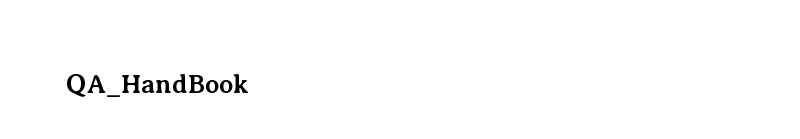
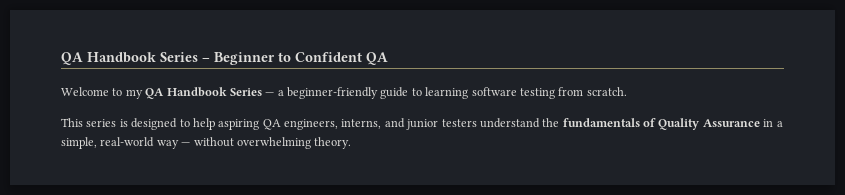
- QA_HandBook
+ QA Handbook Series – Beginner to Confident QA
+ Welcome to my QA Handbook Series — a beginner-friendly guide to learning software testing from scratch.
+ This series is designed to help aspiring QA engineers, interns, and junior testers understand the fundamentals of Quality Assurance in a simple, real-world way — without overwhelming theory.

